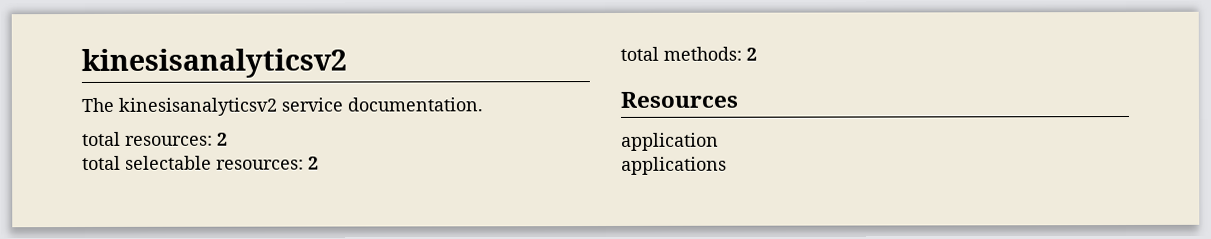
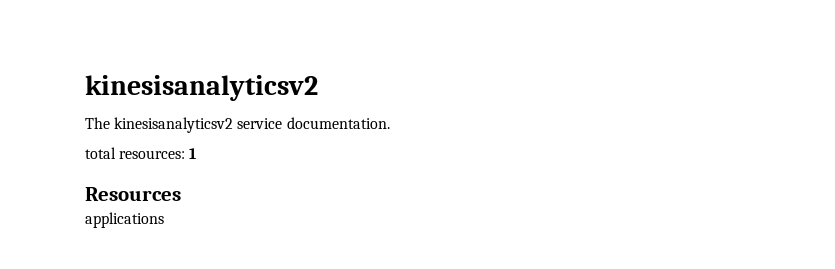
- total resources: 2
- total selectable resources: 2
- total methods: 2
+ total resources: 1
- application

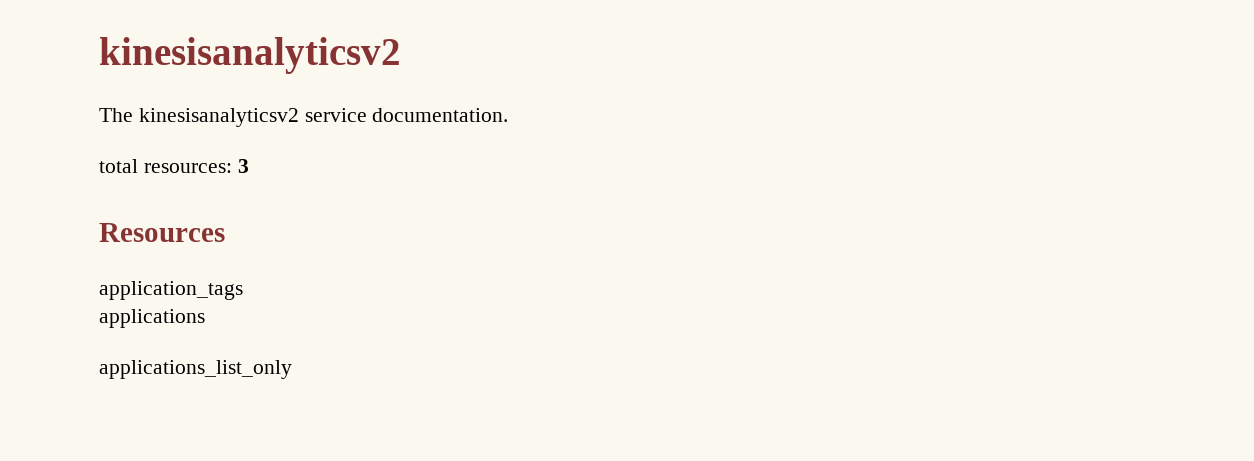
- total resources: 1
+ total resources: 3
+ application_tags
+ applications_list_only

